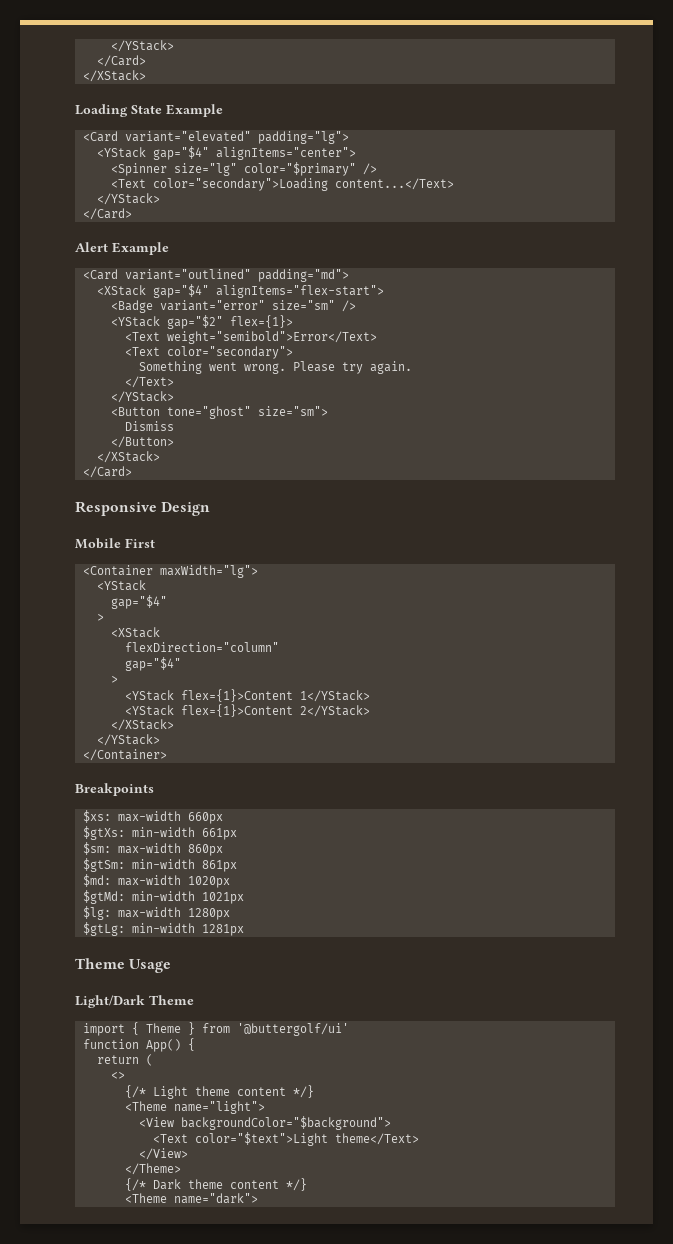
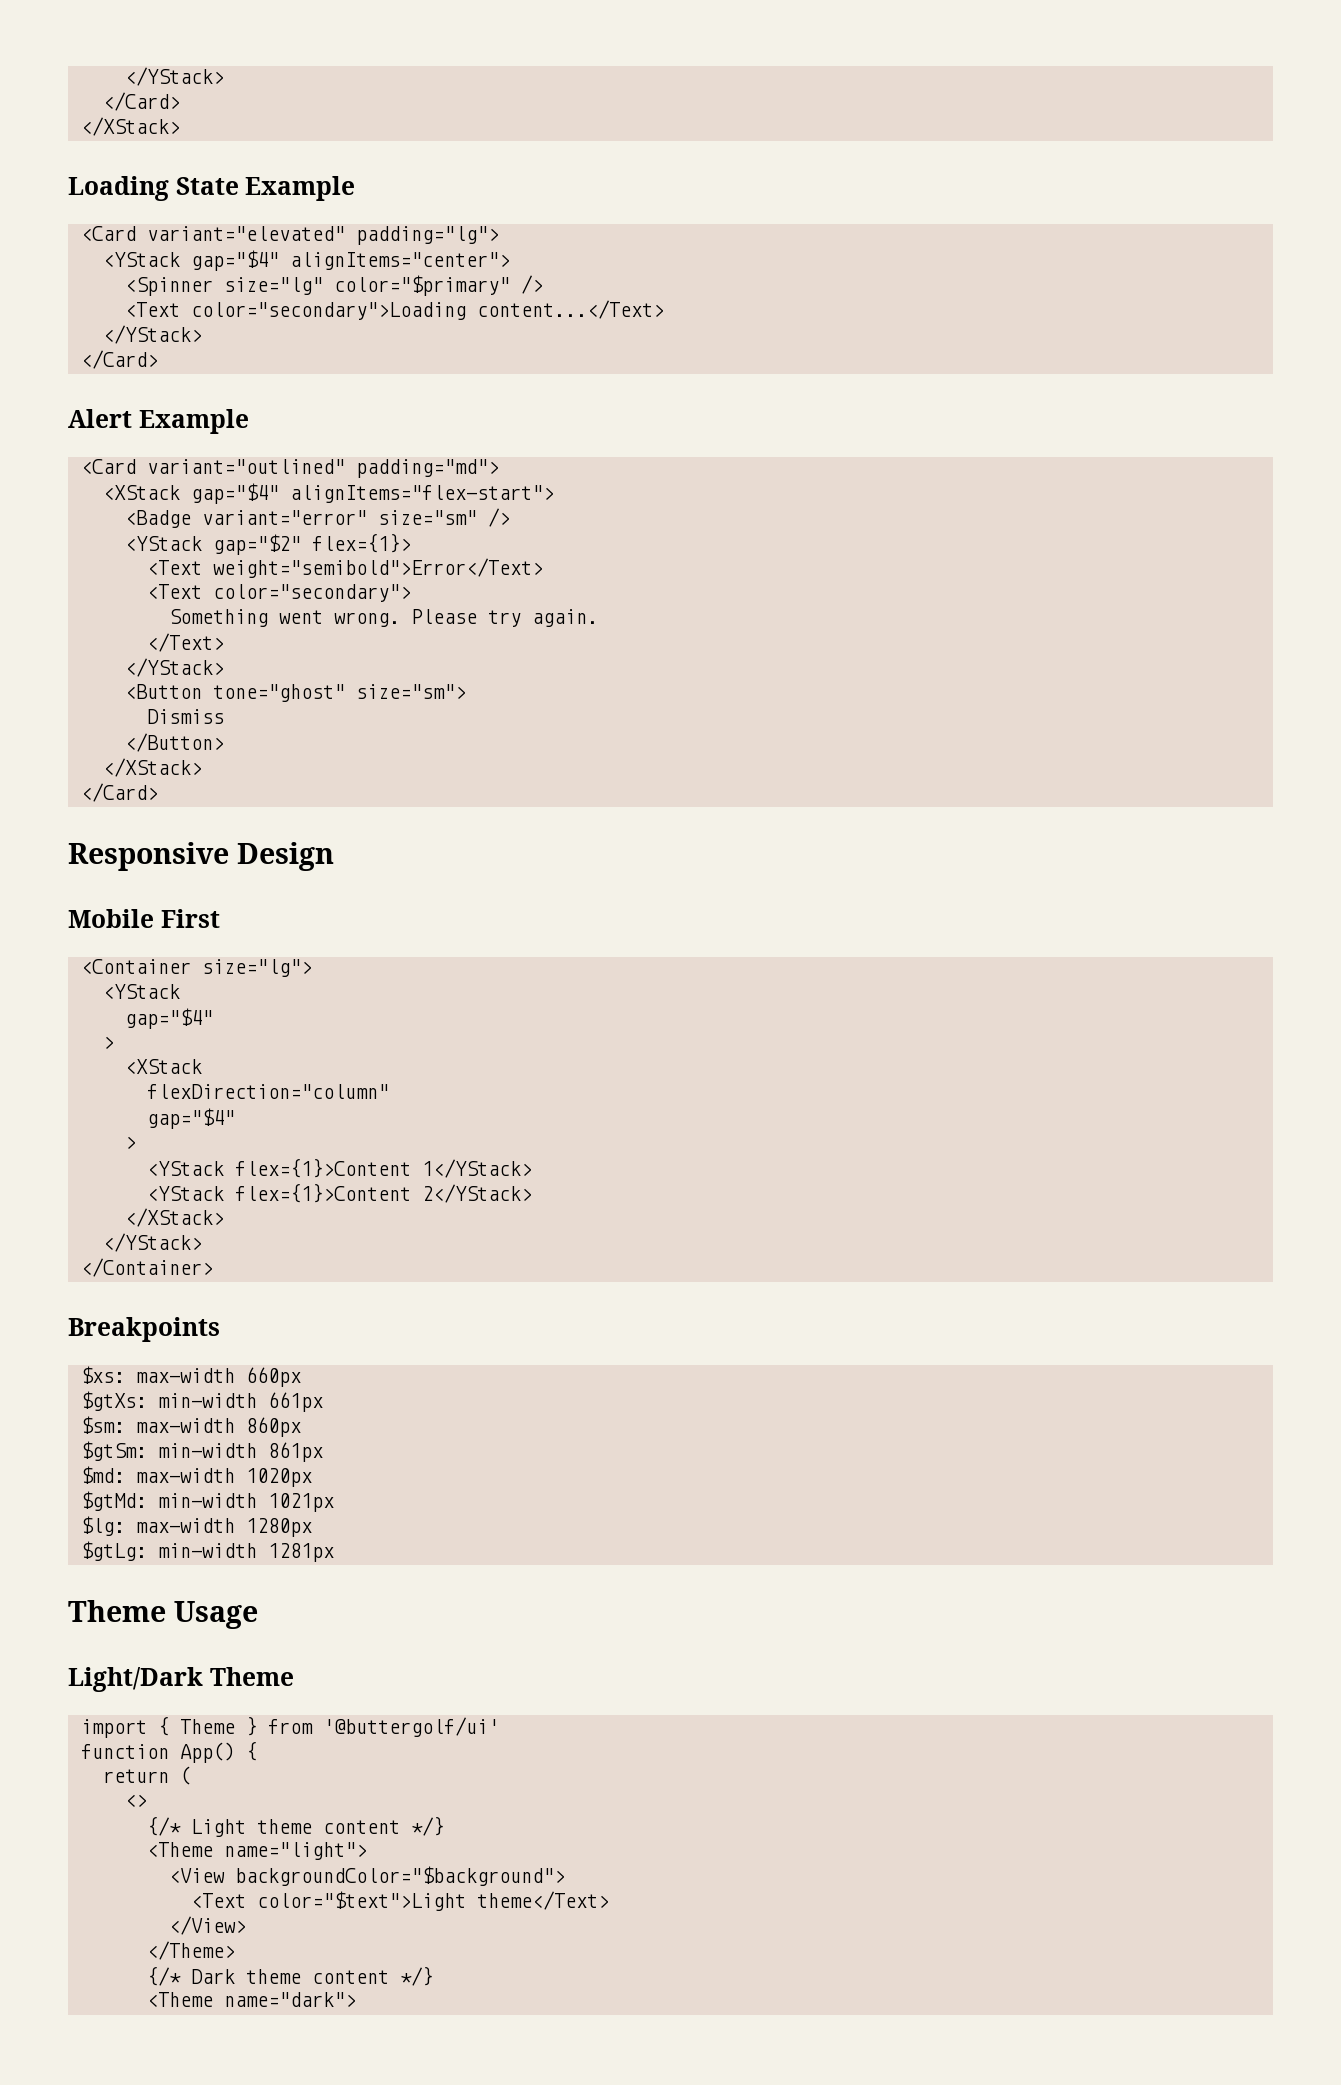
- <Container maxWidth="lg">
+ <Container size="lg">

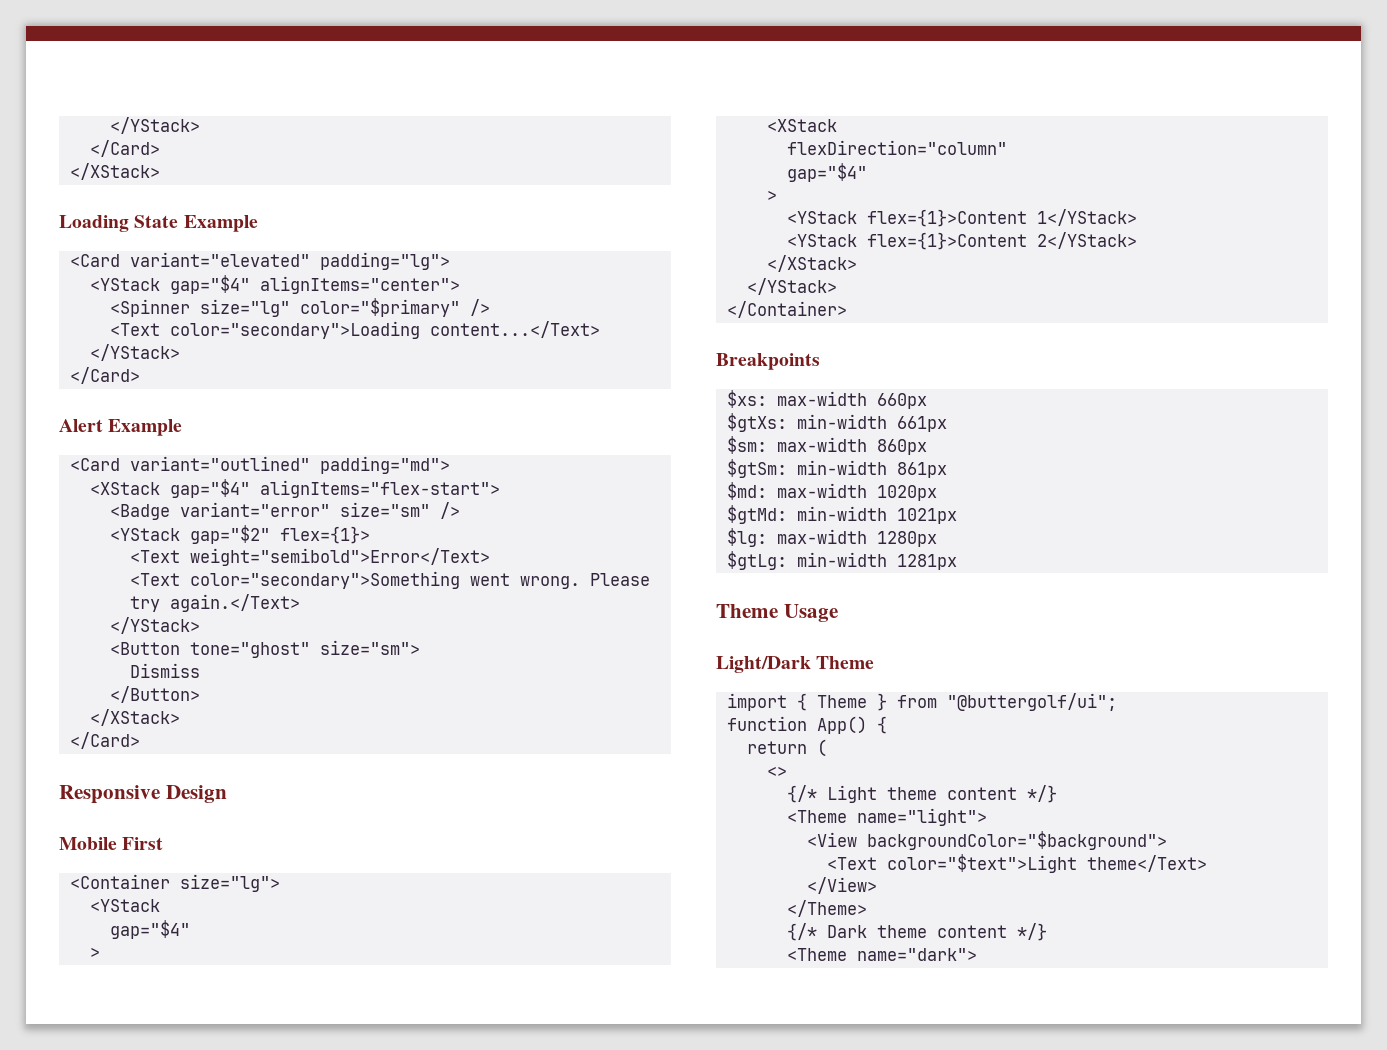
- <Text color="secondary">
- Something went wrong.
+ <Text color="secondary">Something went wrong.
- Please try again.
- </Text>
+ Please try again.</Text>
- import { Theme } from '@buttergolf/ui'
+ import { Theme } from "@buttergolf/ui";

